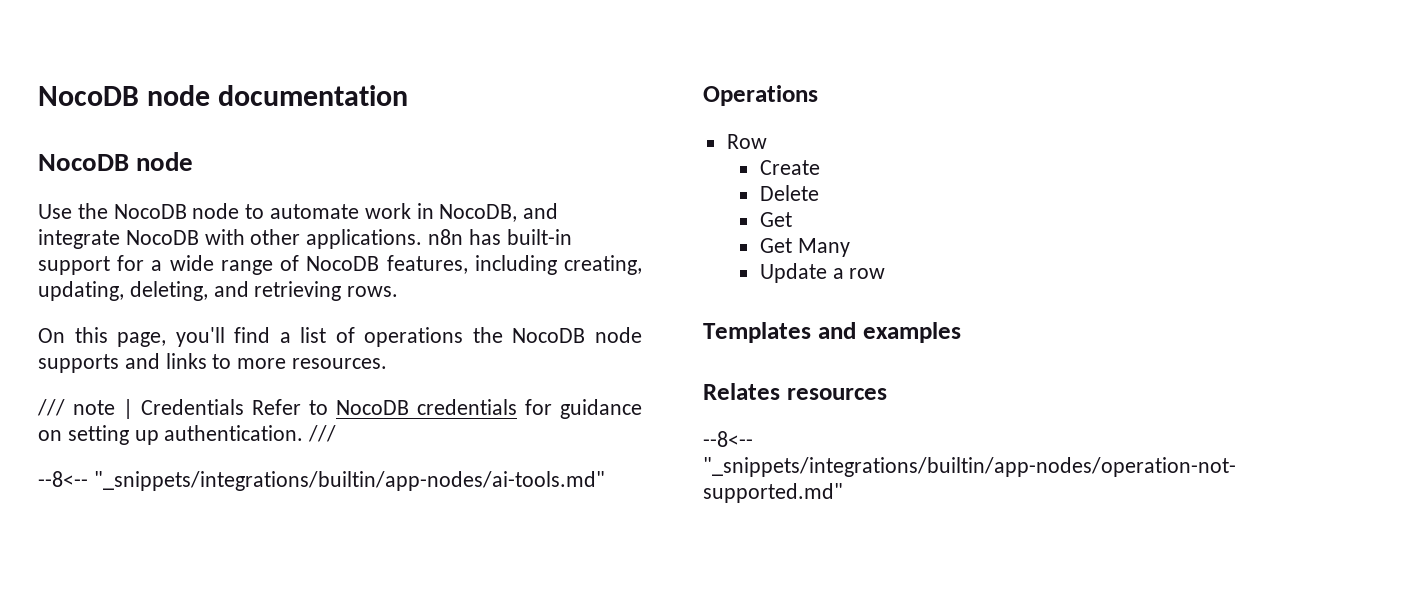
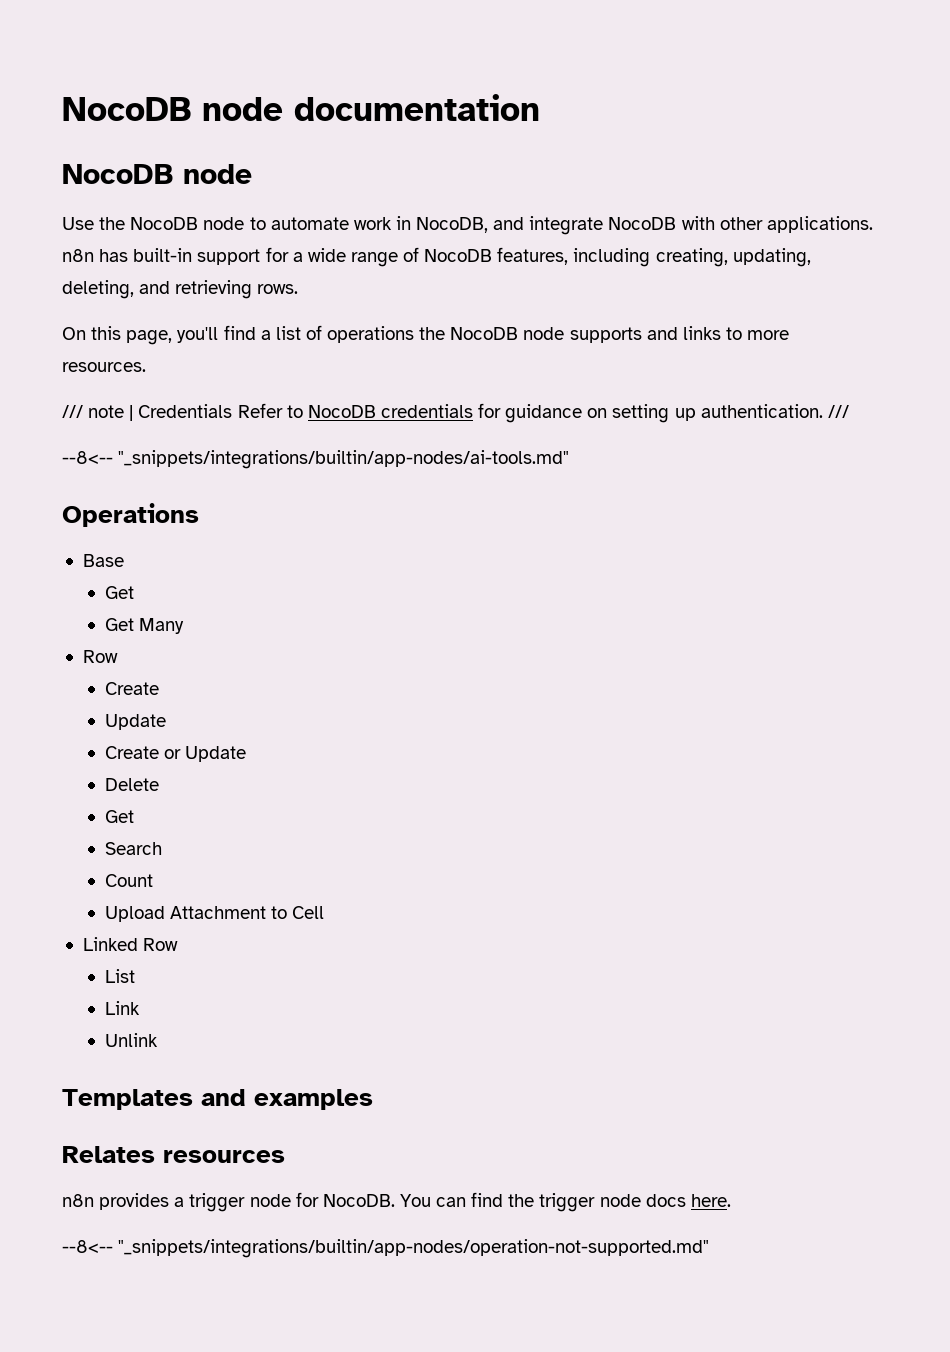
- Row
- Create
- Delete
+ Base
  Get Many
- Update a row
+ Row
+ Create
+ Update
+ Create or Update
+ Delete
+ Get
+ Search
+ Count
+ Upload Attachment to Cell
+ Linked Row
+ List
+ Link
+ Unlink
+ n8n provides a trigger node for NocoDB. You can find the trigger node docs here.

